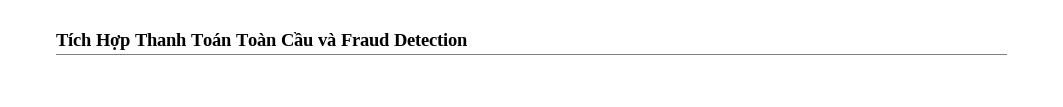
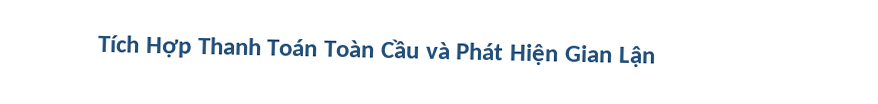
- Tích Hợp Thanh Toán Toàn Cầu và Fraud Detection
+ Tích Hợp Thanh Toán Toàn Cầu và Phát Hiện Gian Lận

